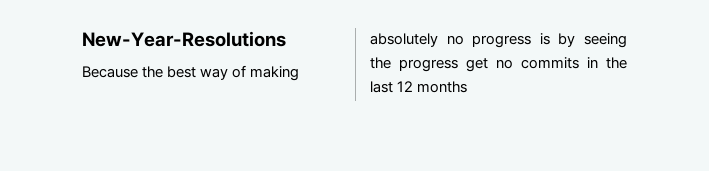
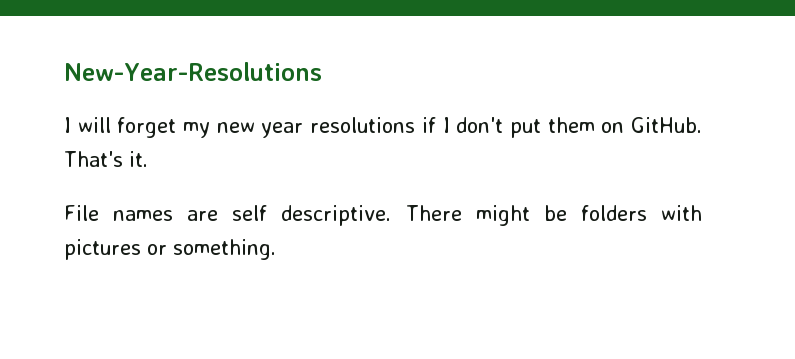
- Because the best way of making absolutely no progress is by seeing the progress get no commits in the last 12 months
+ I will forget my new year resolutions if I don't put them on GitHub. That's it.
+ File names are self descriptive. There might be folders with pictures or something.

